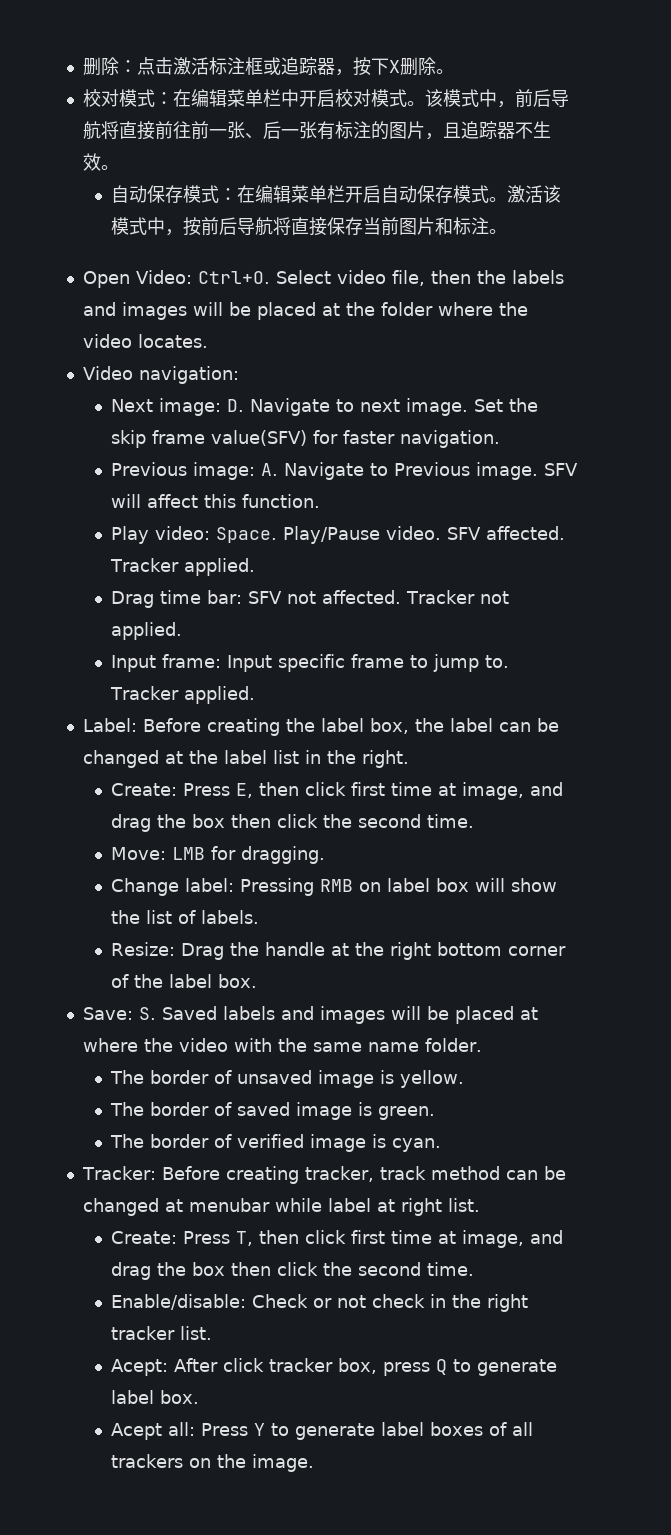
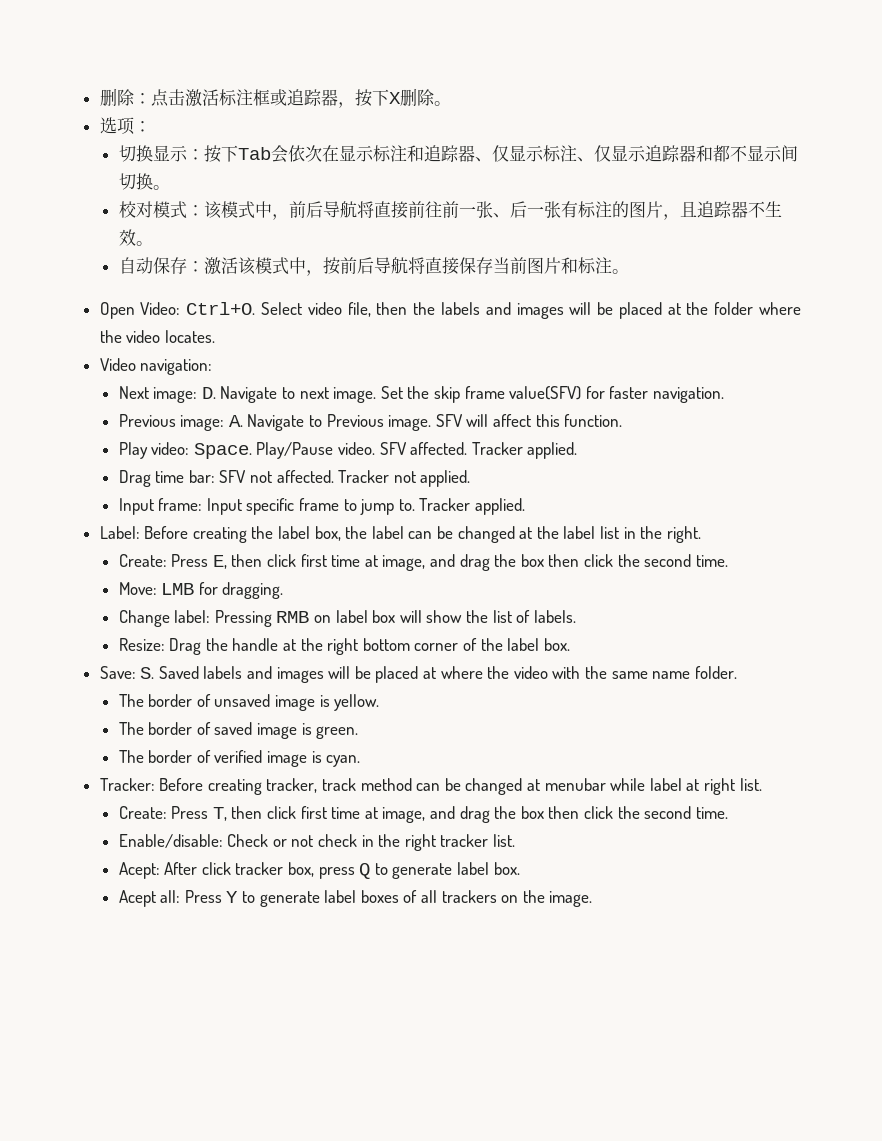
- 校对模式：在编辑菜单栏中开启校对模式。该模式中，前后导航将直接前往前一张、后一张有标注的图片，且追踪器不生效。
+ 选项：
+ 切换显示：按下Tab会依次在显示标注和追踪器、仅显示标注、仅显示追踪器和都不显示间切换。
+ 校对模式：该模式中，前后导航将直接前往前一张、后一张有标注的图片，且追踪器不生效。
- 自动保存模式：在编辑菜单栏开启自动保存模式。激活该模式中，按前后导航将直接保存当前图片和标注。
+ 自动保存：激活该模式中，按前后导航将直接保存当前图片和标注。

